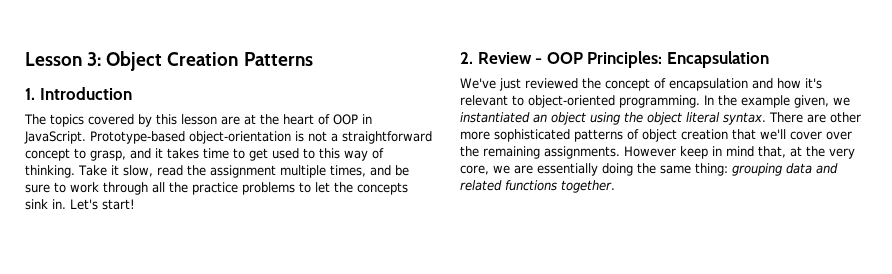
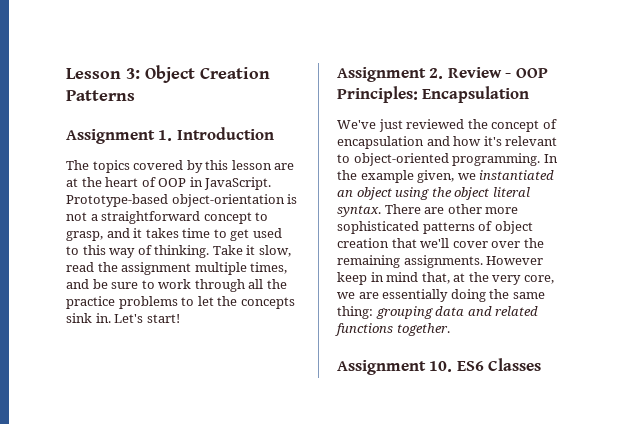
- 1. Introduction
+ Assignment 1. Introduction
- 2. Review - OOP Principles: Encapsulation
+ Assignment 2. Review - OOP Principles: Encapsulation
+ Assignment 10. ES6 Classes

